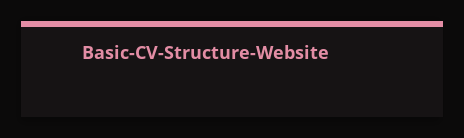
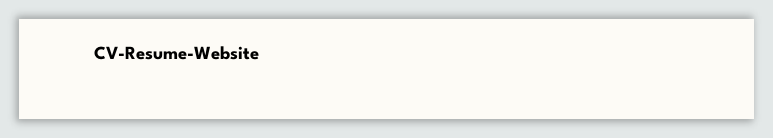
- Basic-CV-Structure-Website
+ CV-Resume-Website

